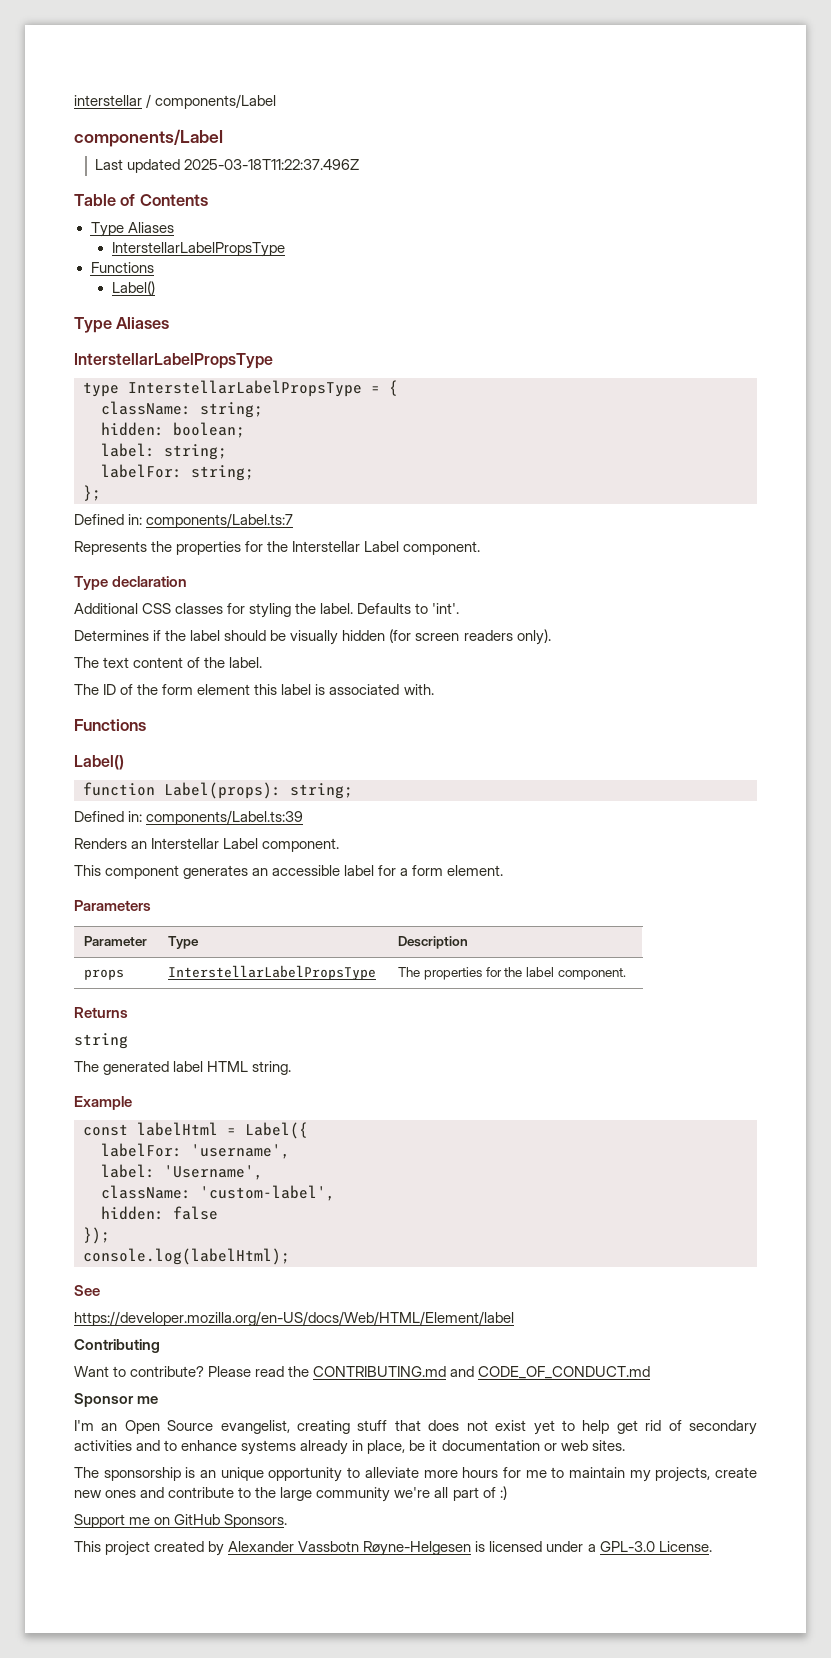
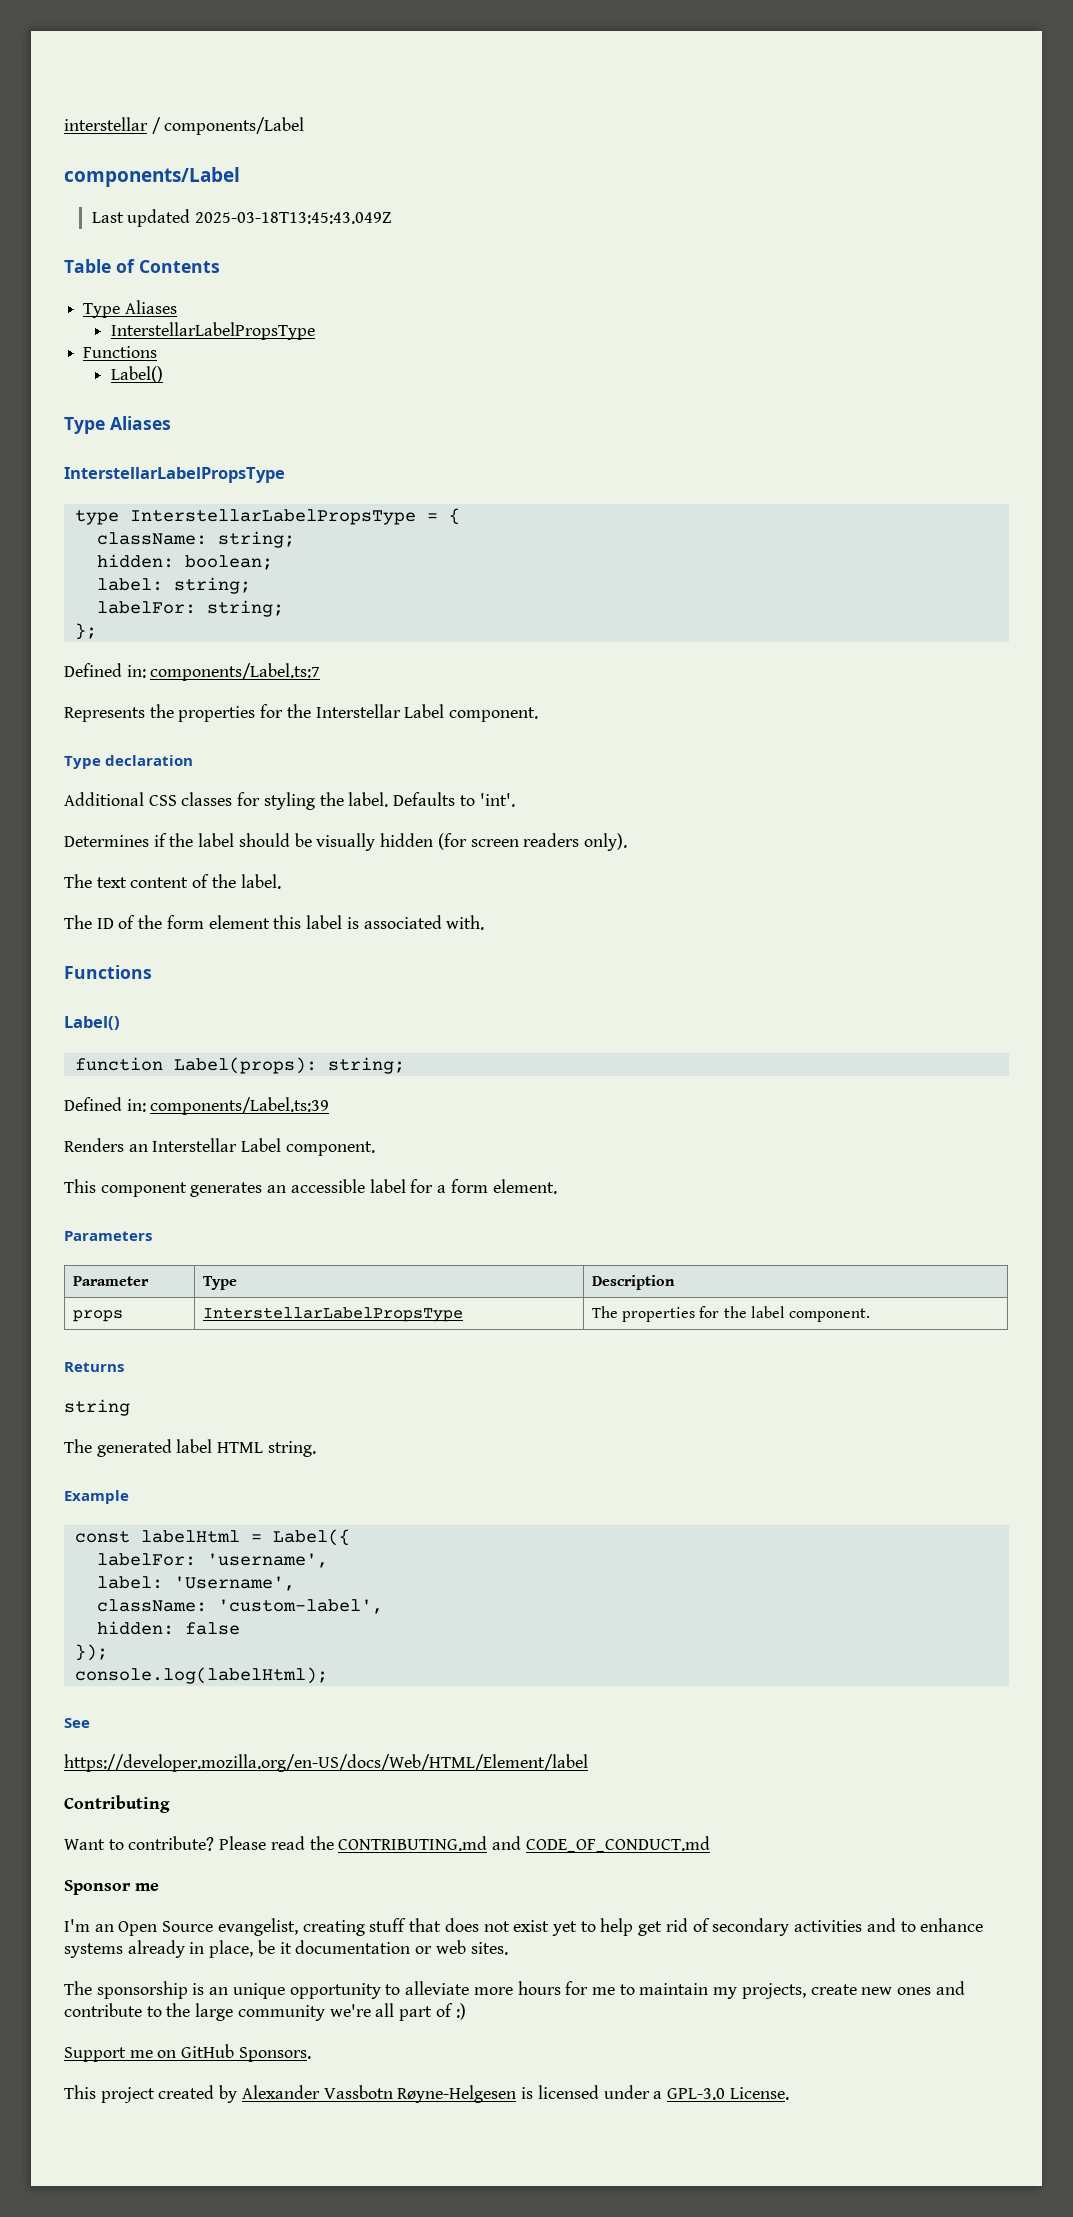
- Last updated 2025-03-18T11:22:37.496Z
+ Last updated 2025-03-18T13:45:43.049Z

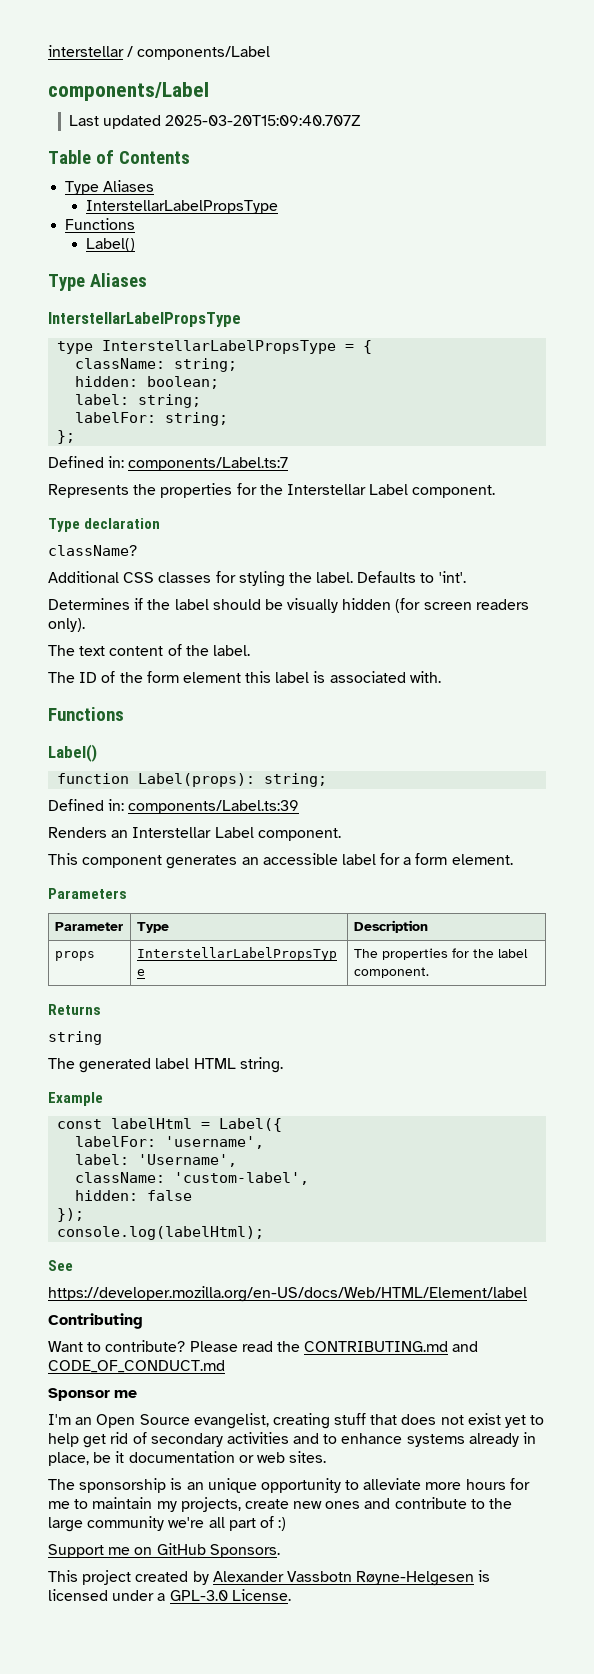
- Last updated 2025-03-18T13:45:43.049Z
+ Last updated 2025-03-20T15:09:40.707Z
+ className?

